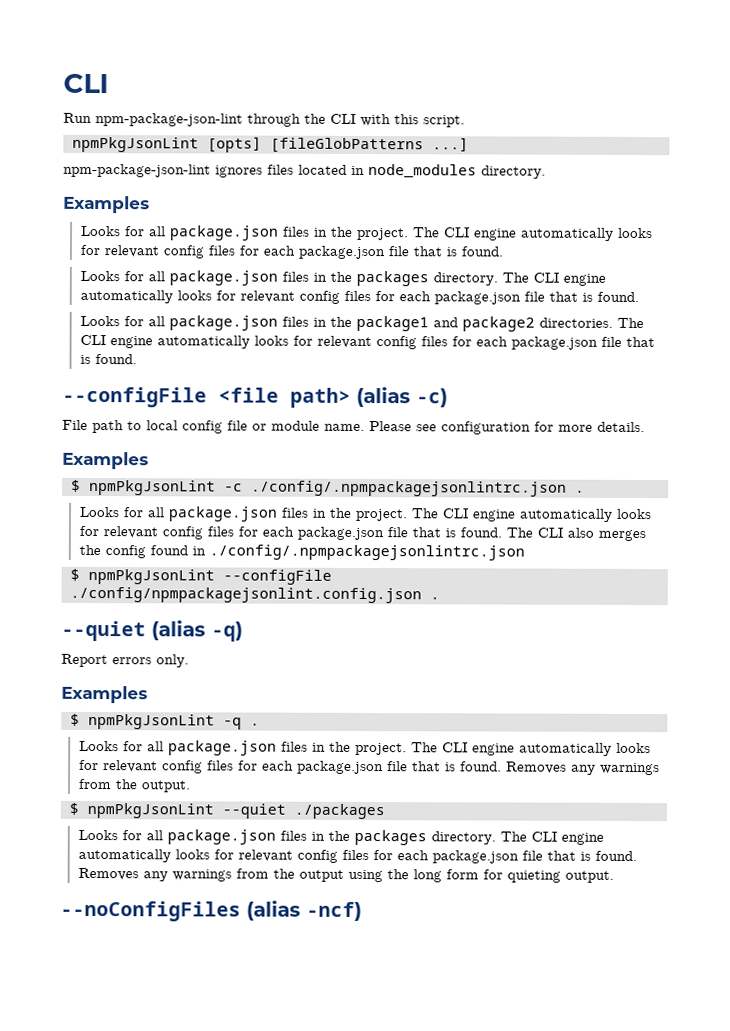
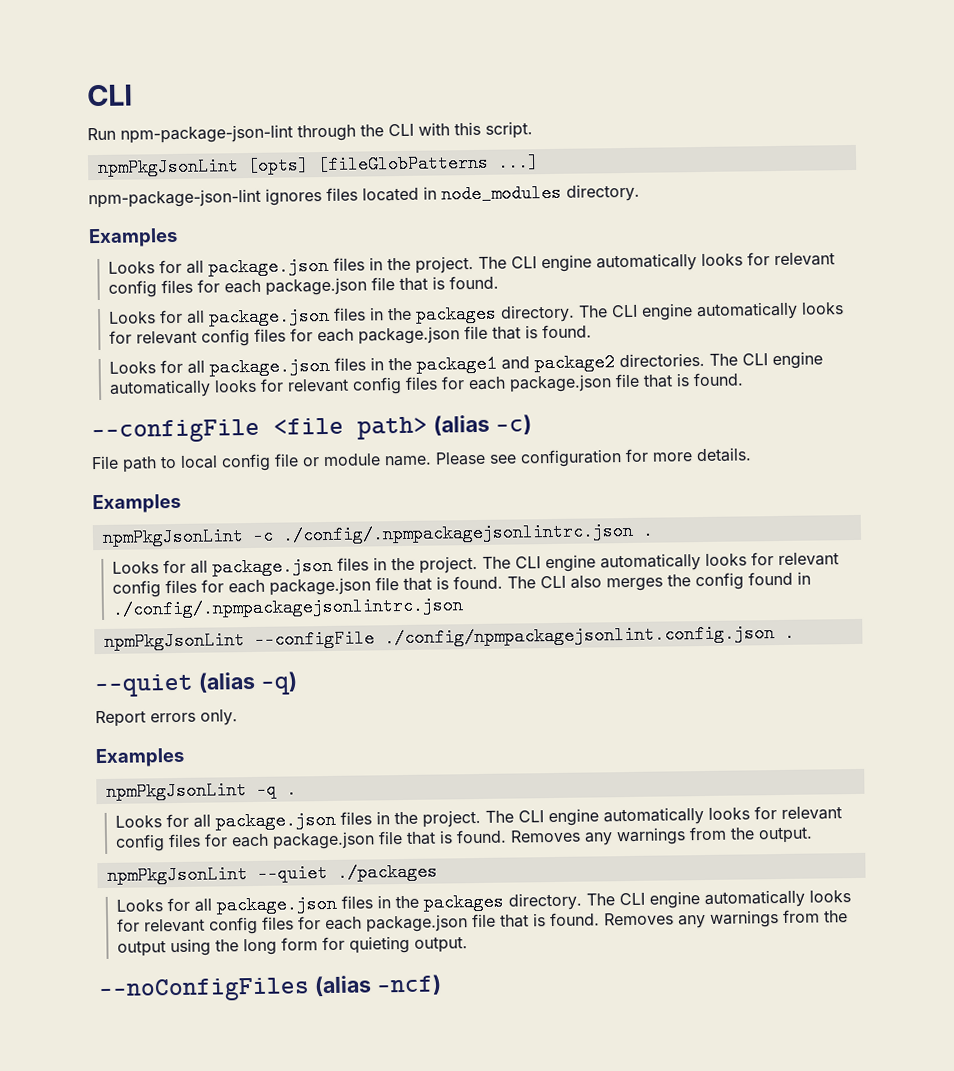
- $ npmPkgJsonLint -c ./config/.npmpackagejsonlintrc.json .
+ npmPkgJsonLint -c ./config/.npmpackagejsonlintrc.json .
- $ npmPkgJsonLint --configFile ./config/npmpackagejsonlint.config.json .
+ npmPkgJsonLint --configFile ./config/npmpackagejsonlint.config.json .
- $ npmPkgJsonLint -q .
+ npmPkgJsonLint -q .
- $ npmPkgJsonLint --quiet ./packages
+ npmPkgJsonLint --quiet ./packages

